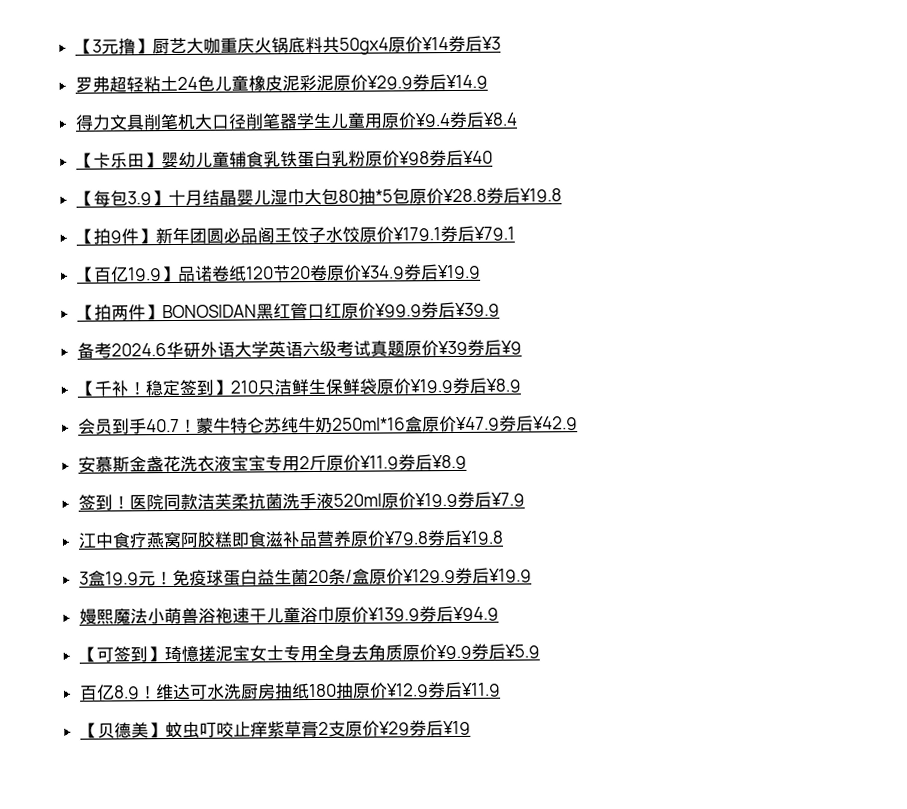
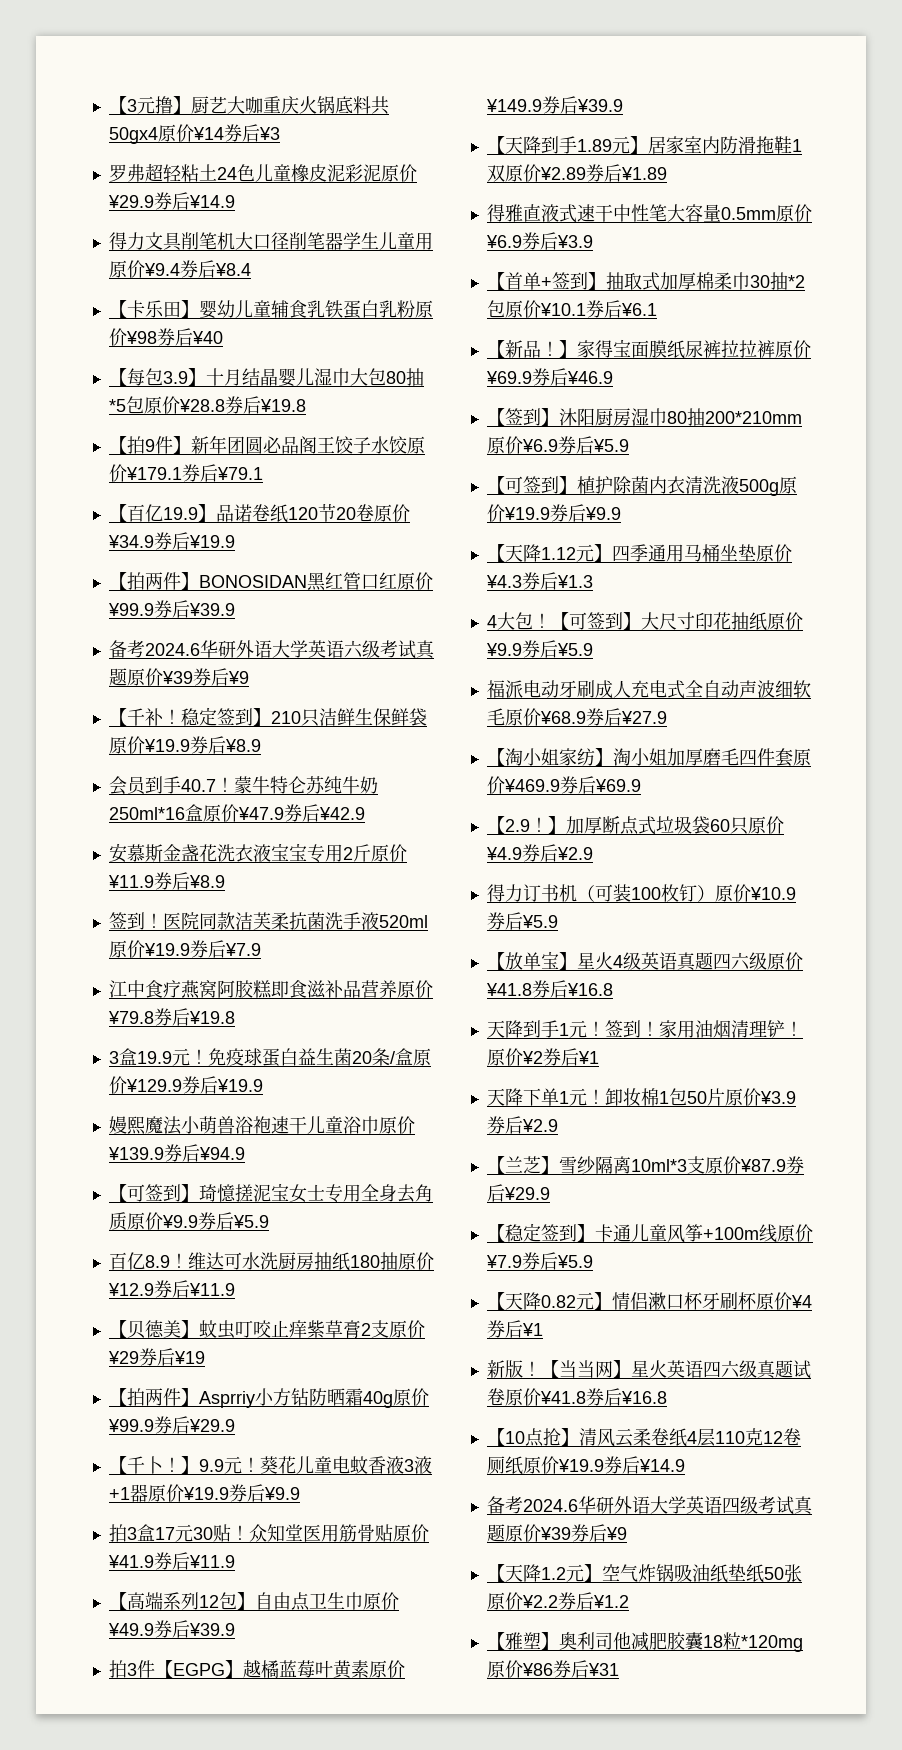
+ 【拍两件】Asprriy小方钻防晒霜40g原价¥99.9券后¥29.9
+ 【千卜！】9.9元！葵花儿童电蚊香液3液+1器原价¥19.9券后¥9.9
+ 拍3盒17元30贴！众知堂医用筋骨贴原价¥41.9券后¥11.9
+ 【高端系列12包】自由点卫生巾原价¥49.9券后¥39.9
+ 拍3件【EGPG】越橘蓝莓叶黄素原价¥149.9券后¥39.9
+ 【天降到手1.89元】居家室内防滑拖鞋1双原价¥2.89券后¥1.89
+ 得雅直液式速干中性笔大容量0.5mm原价¥6.9券后¥3.9
+ 【首单+签到】抽取式加厚棉柔巾30抽*2包原价¥10.1券后¥6.1
+ 【新品！】家得宝面膜纸尿裤拉拉裤原价¥69.9券后¥46.9
+ 【签到】沐阳厨房湿巾80抽200*210mm原价¥6.9券后¥5.9
+ 【可签到】植护除菌内衣清洗液500g原价¥19.9券后¥9.9
+ 【天降1.12元】四季通用马桶坐垫原价¥4.3券后¥1.3
+ 4大包！【可签到】大尺寸印花抽纸原价¥9.9券后¥5.9
+ 福派电动牙刷成人充电式全自动声波细软毛原价¥68.9券后¥27.9
+ 【淘小姐家纺】淘小姐加厚磨毛四件套原价¥469.9券后¥69.9
+ 【2.9！】加厚断点式垃圾袋60只原价¥4.9券后¥2.9
+ 得力订书机（可装100枚钉）原价¥10.9券后¥5.9
+ 【放单宝】星火4级英语真题四六级原价¥41.8券后¥16.8
+ 天降到手1元！签到！家用油烟清理铲！原价¥2券后¥1
+ 天降下单1元！卸妆棉1包50片原价¥3.9券后¥2.9
+ 【兰芝】雪纱隔离10ml*3支原价¥87.9券后¥29.9
+ 【稳定签到】卡通儿童风筝+100m线原价¥7.9券后¥5.9
+ 【天降0.82元】情侣漱口杯牙刷杯原价¥4券后¥1
+ 新版！【当当网】星火英语四六级真题试卷原价¥41.8券后¥16.8
+ 【10点抢】清风云柔卷纸4层110克12卷厕纸原价¥19.9券后¥14.9
+ 备考2024.6华研外语大学英语四级考试真题原价¥39券后¥9
+ 【天降1.2元】空气炸锅吸油纸垫纸50张原价¥2.2券后¥1.2
+ 【雅塑】奥利司他减肥胶囊18粒*120mg原价¥86券后¥31

